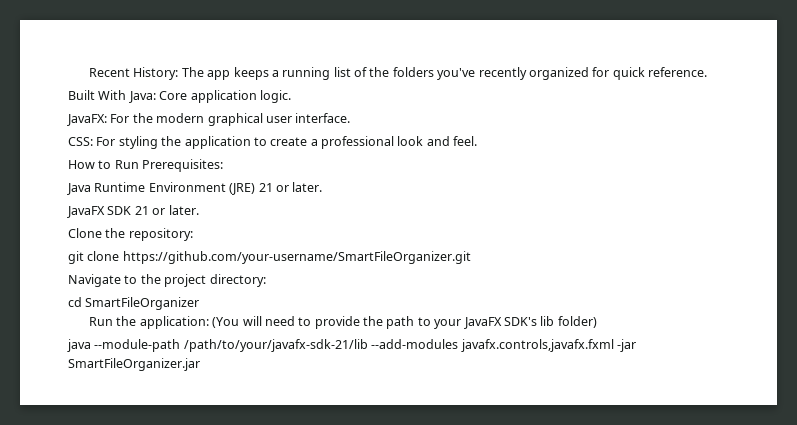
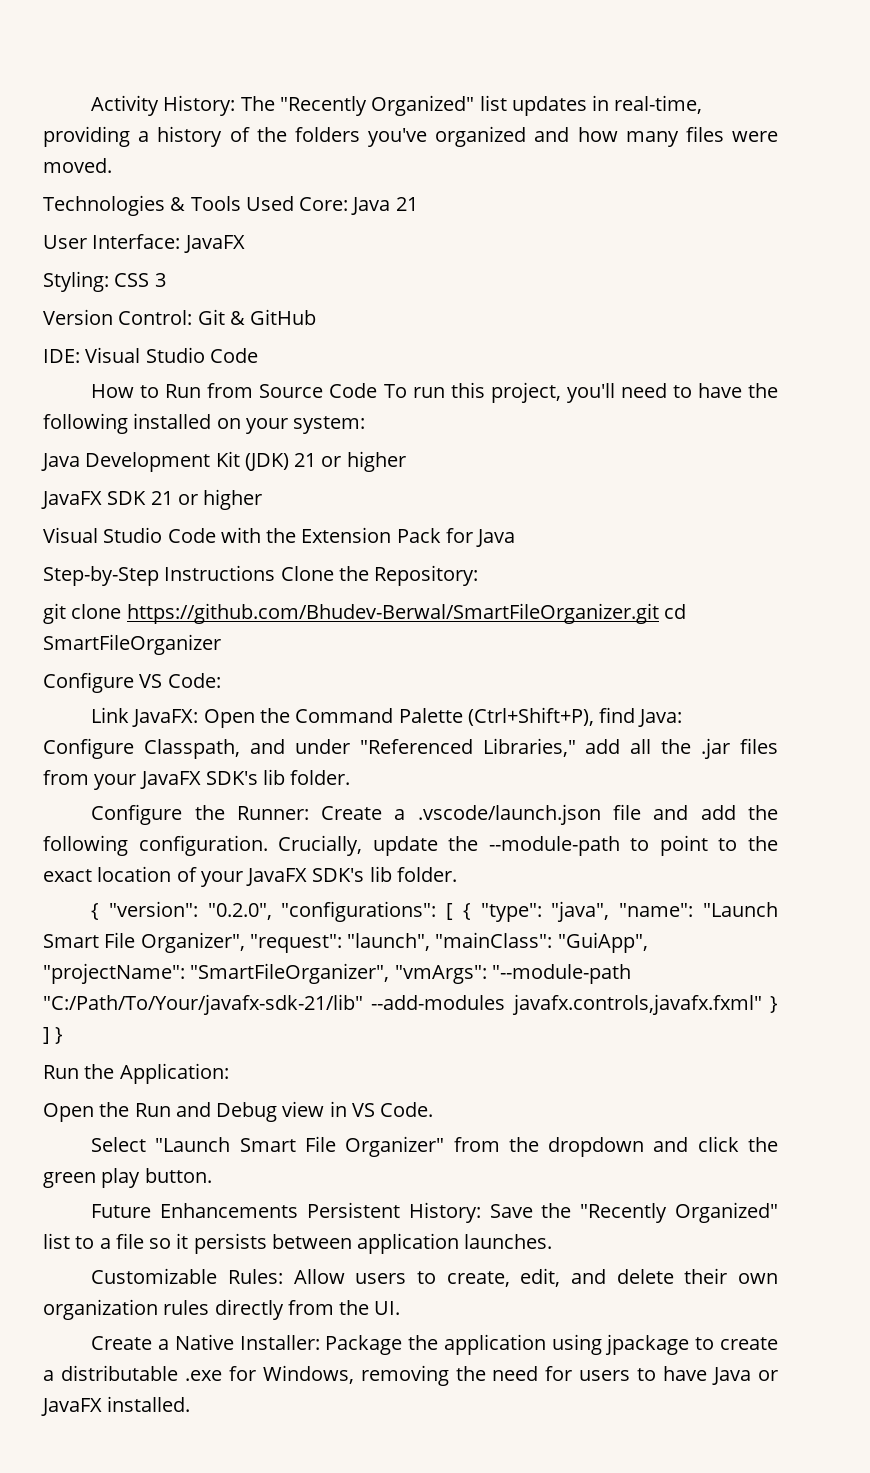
- Recent History: The app keeps a running list of the folders you've recently organized for quick reference.
- Built With Java: Core application logic.
- JavaFX: For the modern graphical user interface.
- CSS: For styling the application to create a professional look and feel.
- How to Run Prerequisites:
- Java Runtime Environment (JRE) 21 or later.
+ Activity History: The "Recently Organized" list updates in real-time, providing a history of the folders you've organized and how many files were moved.
+ Technologies & Tools Used Core: Java 21
+ User Interface: JavaFX
+ Styling: CSS 3
+ Version Control: Git & GitHub
+ IDE: Visual Studio Code
+ How to Run from Source Code To run this project, you'll need to have the following installed on your system:
+ Java Development Kit (JDK) 21 or higher
- JavaFX SDK 21 or later.
- Clone the repository:
+ JavaFX SDK 21 or higher
+ Visual Studio Code with the Extension Pack for Java
+ Step-by-Step Instructions Clone the Repository:
- git clone https://github.com/your-username/SmartFileOrganizer.git
- Navigate to the project directory:
- cd SmartFileOrganizer
- Run the application: (You will need to provide the path to your JavaFX SDK's lib folder)
- java --module-path /path/to/your/javafx-sdk-21/lib --add-modules javafx.controls,javafx.fxml -jar SmartFileOrganizer.jar
+ git clone https://github.com/Bhudev-Berwal/SmartFileOrganizer.git cd SmartFileOrganizer
+ Configure VS Code:
+ Link JavaFX: Open the Command Palette (Ctrl+Shift+P), find Java: Configure Classpath, and under "Referenced Libraries," add all the .jar files from your JavaFX SDK's lib folder.
+ Configure the Runner: Create a .vscode/launch.json file and add the following configuration. Crucially, update the --module-path to point to the exact location of your JavaFX SDK's lib folder.
+ { "version": "0.2.0", "configurations": [ { "type": "java", "name": "Launch Smart File Organizer", "request": "launch", "mainClass": "GuiApp", "projectName": "SmartFileOrganizer", "vmArgs": "--module-path "C:/Path/To/Your/javafx-sdk-21/lib" --add-modules javafx.controls,javafx.fxml" } ] }
+ Run the Application:
+ Open the Run and Debug view in VS Code.
+ Select "Launch Smart File Organizer" from the dropdown and click the green play button.
+ Future Enhancements Persistent History: Save the "Recently Organized" list to a file so it persists between application launches.
+ Customizable Rules: Allow users to create, edit, and delete their own organization rules directly from the UI.
+ Create a Native Installer: Package the application using jpackage to create a distributable .exe for Windows, removing the need for users to have Java or JavaFX installed.

